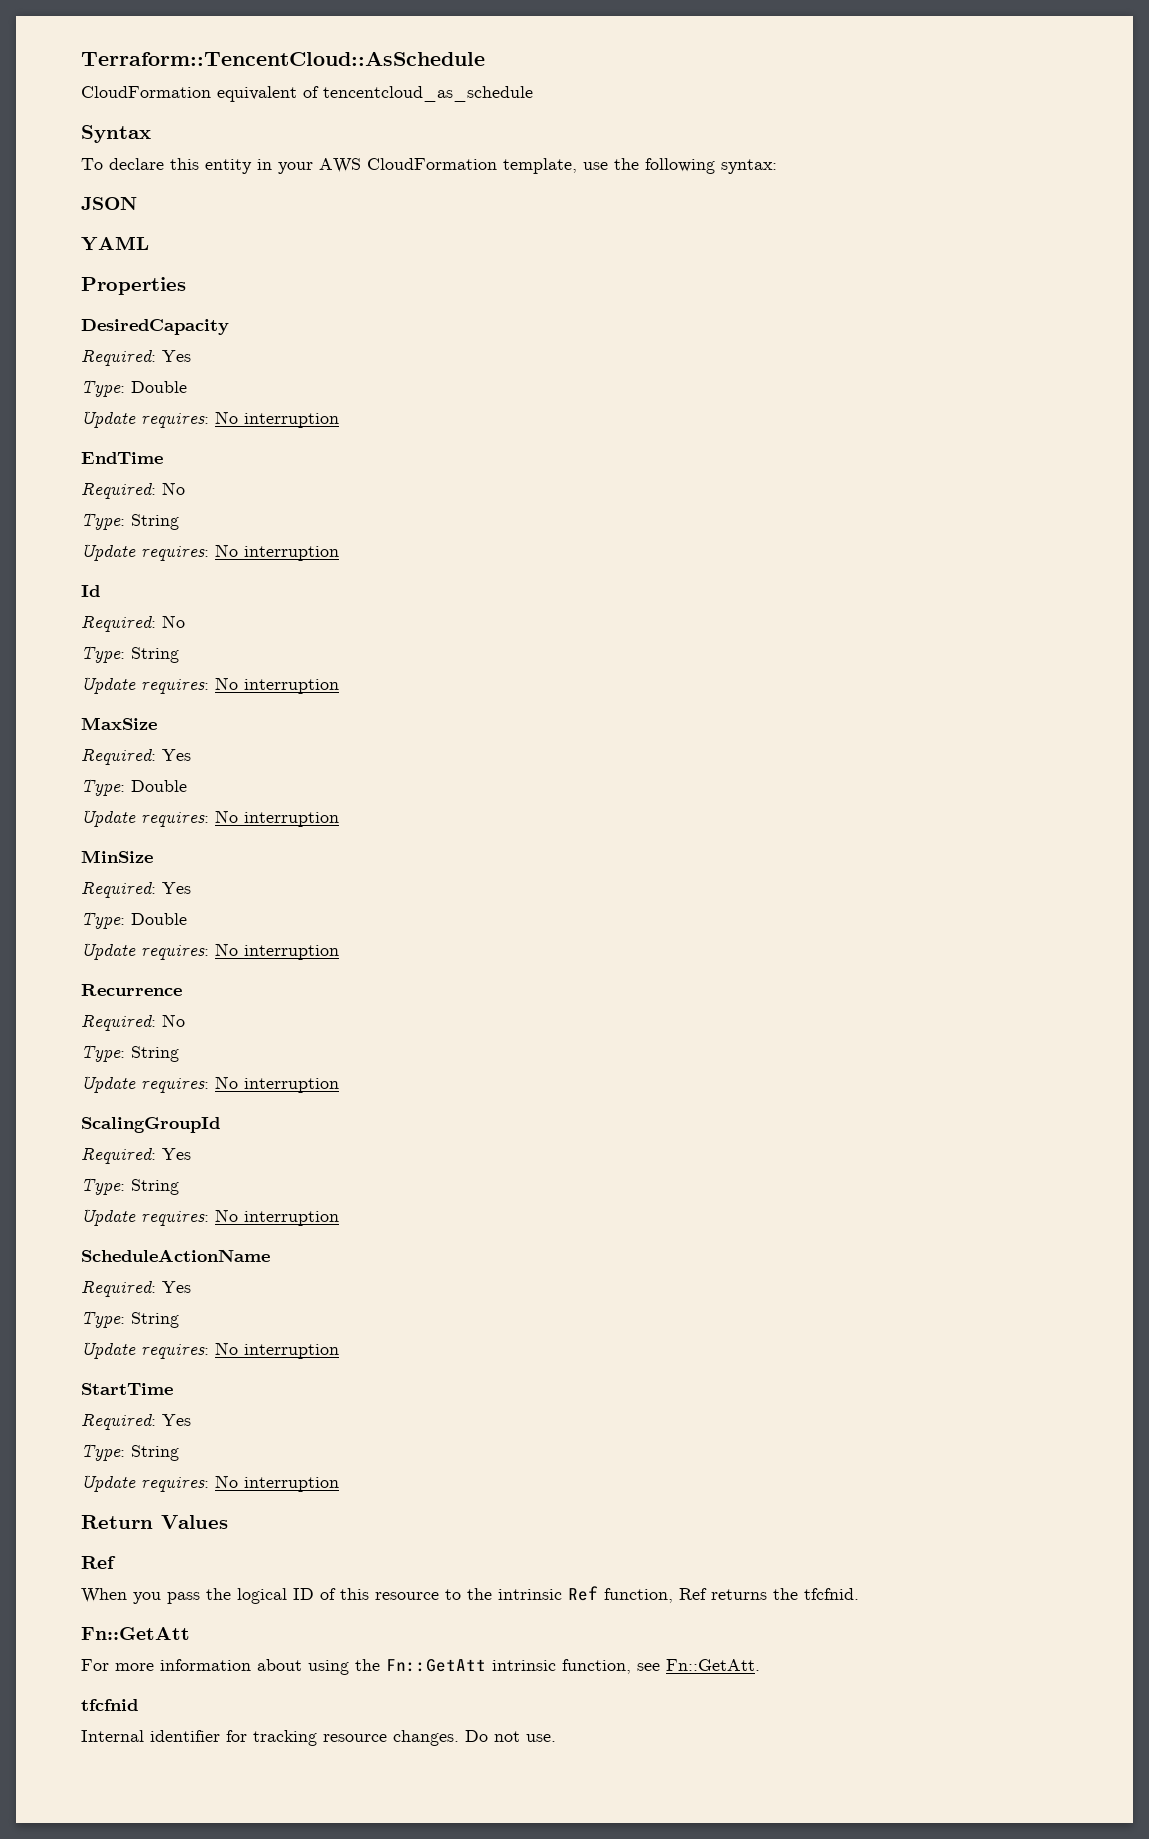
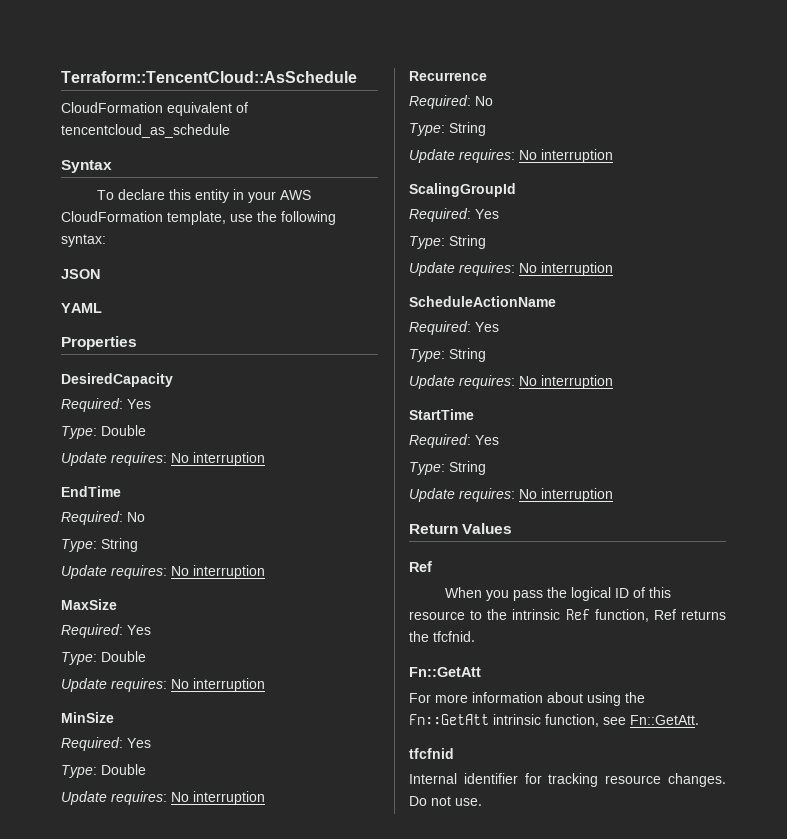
- Id
- Required: No
- Type: String
- Update requires: No interruption

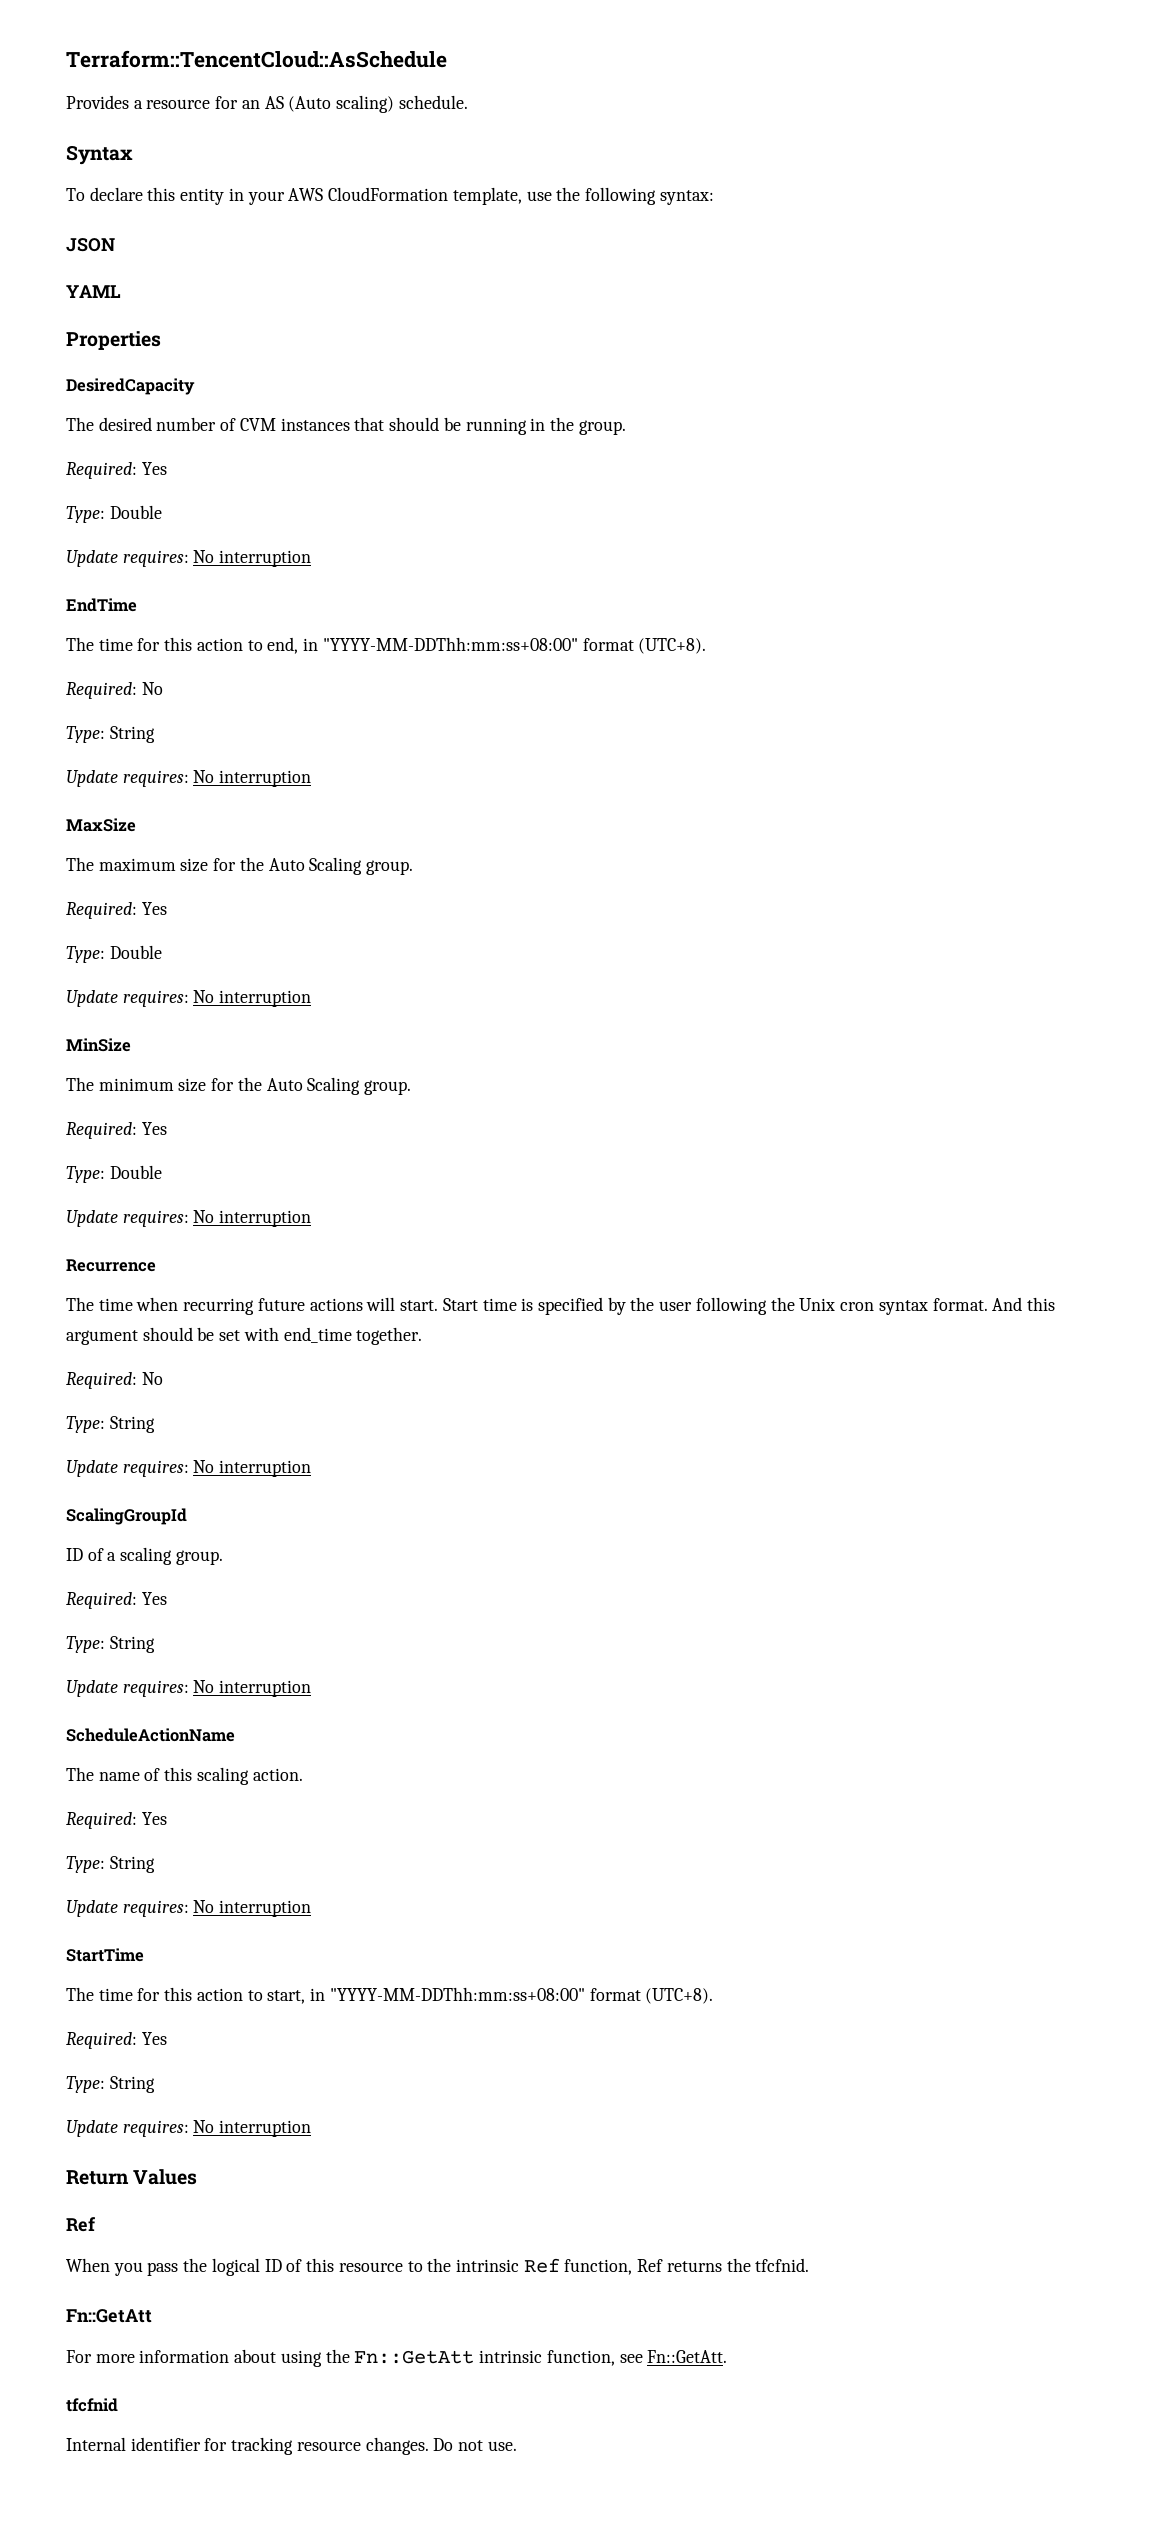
- CloudFormation equivalent of tencentcloud_as_schedule
+ Provides a resource for an AS (Auto scaling) schedule.
+ The desired number of CVM instances that should be running in the group.
+ The time for this action to end, in "YYYY-MM-DDThh:mm:ss+08:00" format (UTC+8).
+ The maximum size for the Auto Scaling group.
+ The minimum size for the Auto Scaling group.
+ The time when recurring future actions will start. Start time is specified by the user following the Unix cron syntax format. And this argument should be set with end_time together.
+ ID of a scaling group.
+ The name of this scaling action.
+ The time for this action to start, in "YYYY-MM-DDThh:mm:ss+08:00" format (UTC+8).

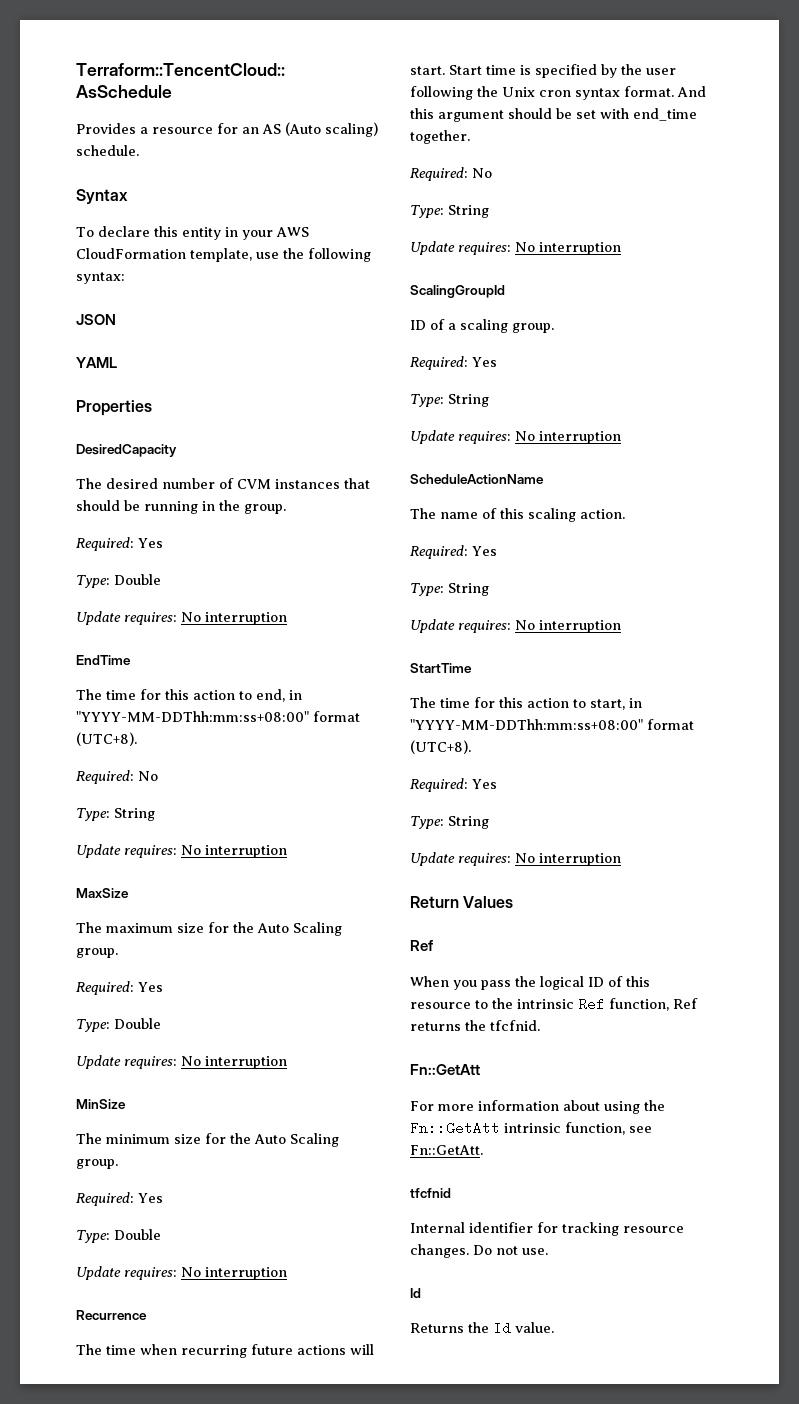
  Do not use.
+ Id
+ Returns the Id value.

